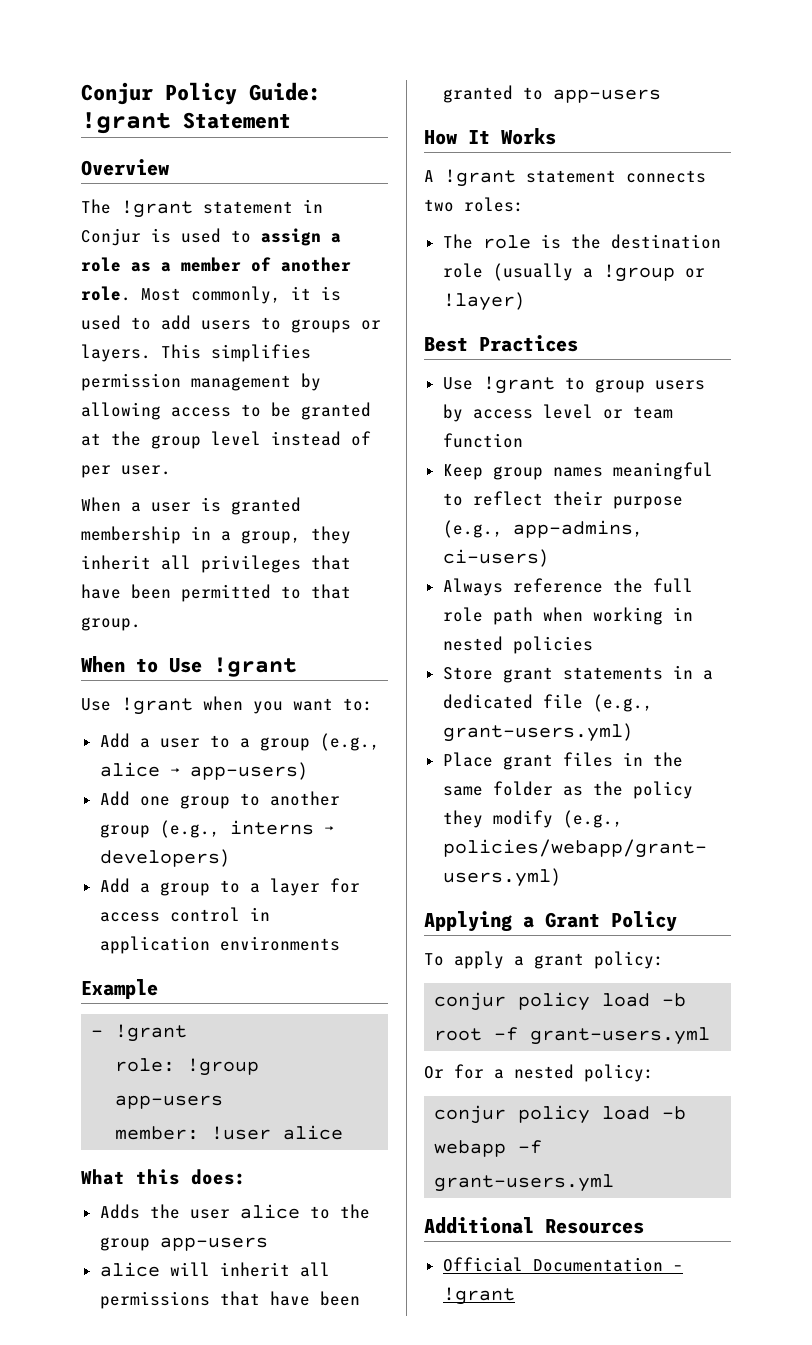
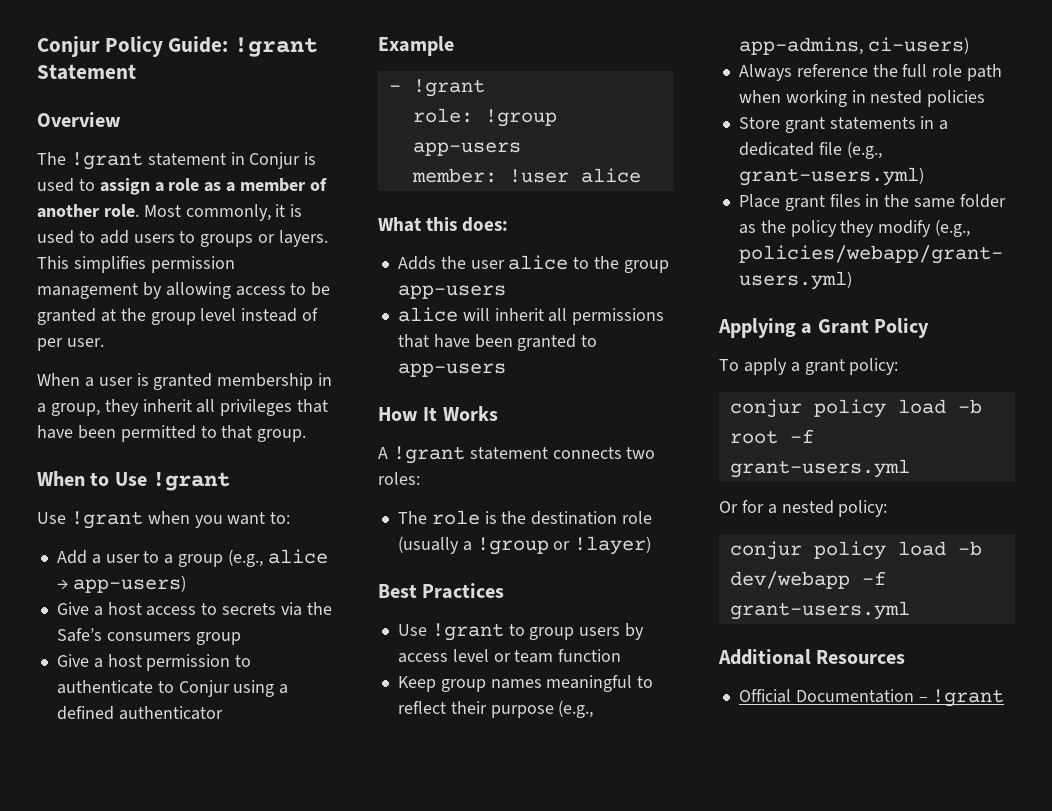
- Add one group to another group (e.g., interns → developers)
- Add a group to a layer for access control in application environments
+ Give a host access to secrets via the Safe’s consumers group
+ Give a host permission to authenticate to Conjur using a defined authenticator
- conjur policy load -b webapp -f grant-users.yml
+ conjur policy load -b dev/webapp -f grant-users.yml

